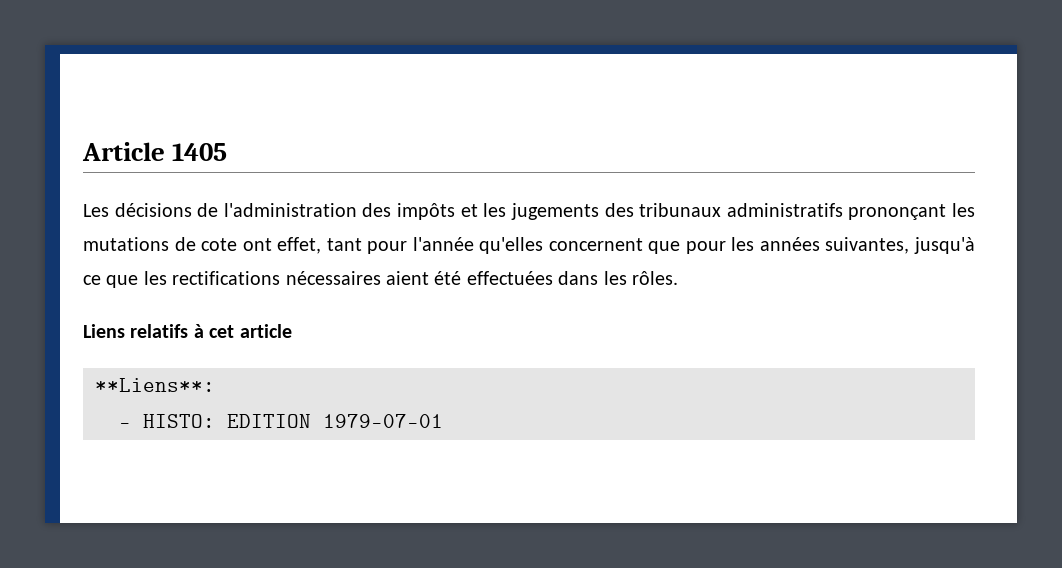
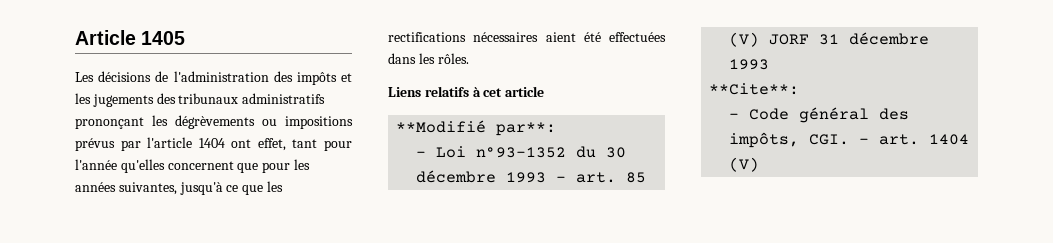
- Les décisions de l'administration des impôts et les jugements des tribunaux administratifs prononçant les mutations de cote ont effet, tant pour l'année qu'elles concernent que pour les années suivantes, jusqu'à ce que les rectifications nécessaires aient été effectuées dans les rôles.
+ Les décisions de l'administration des impôts et les jugements des tribunaux administratifs prononçant les dégrèvements ou impositions prévus par l'article 1404 ont effet, tant pour l'année qu'elles concernent que pour les années suivantes, jusqu'à ce que les rectifications nécessaires aient été effectuées dans les rôles.
- **Liens**:
- - HISTO: EDITION 1979-07-01
+ **Modifié par**:
+ - Loi n°93-1352 du 30 décembre 1993 - art. 85 (V) JORF 31 décembre 1993
+ **Cite**:
+ - Code général des impôts, CGI. - art. 1404 (V)

